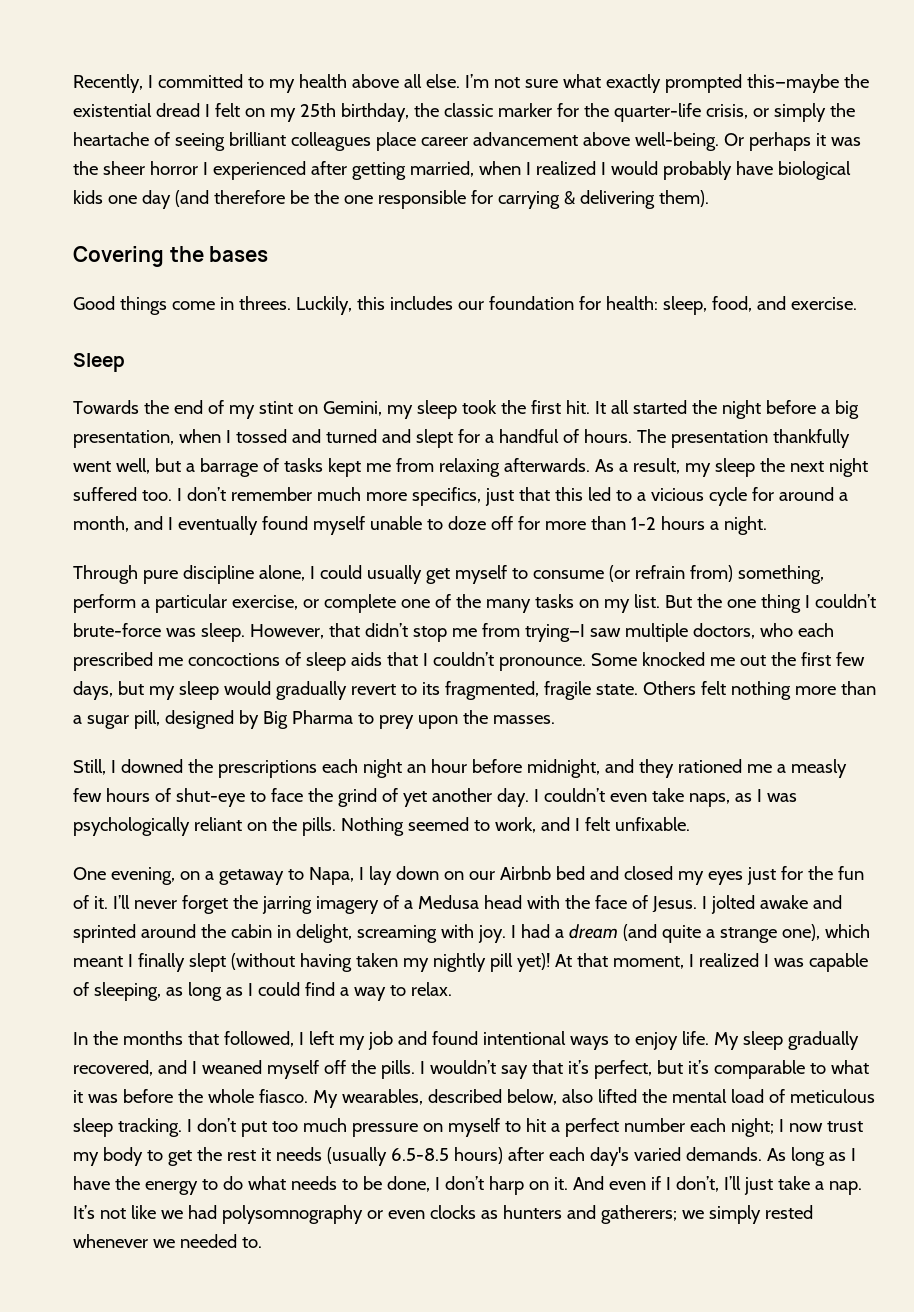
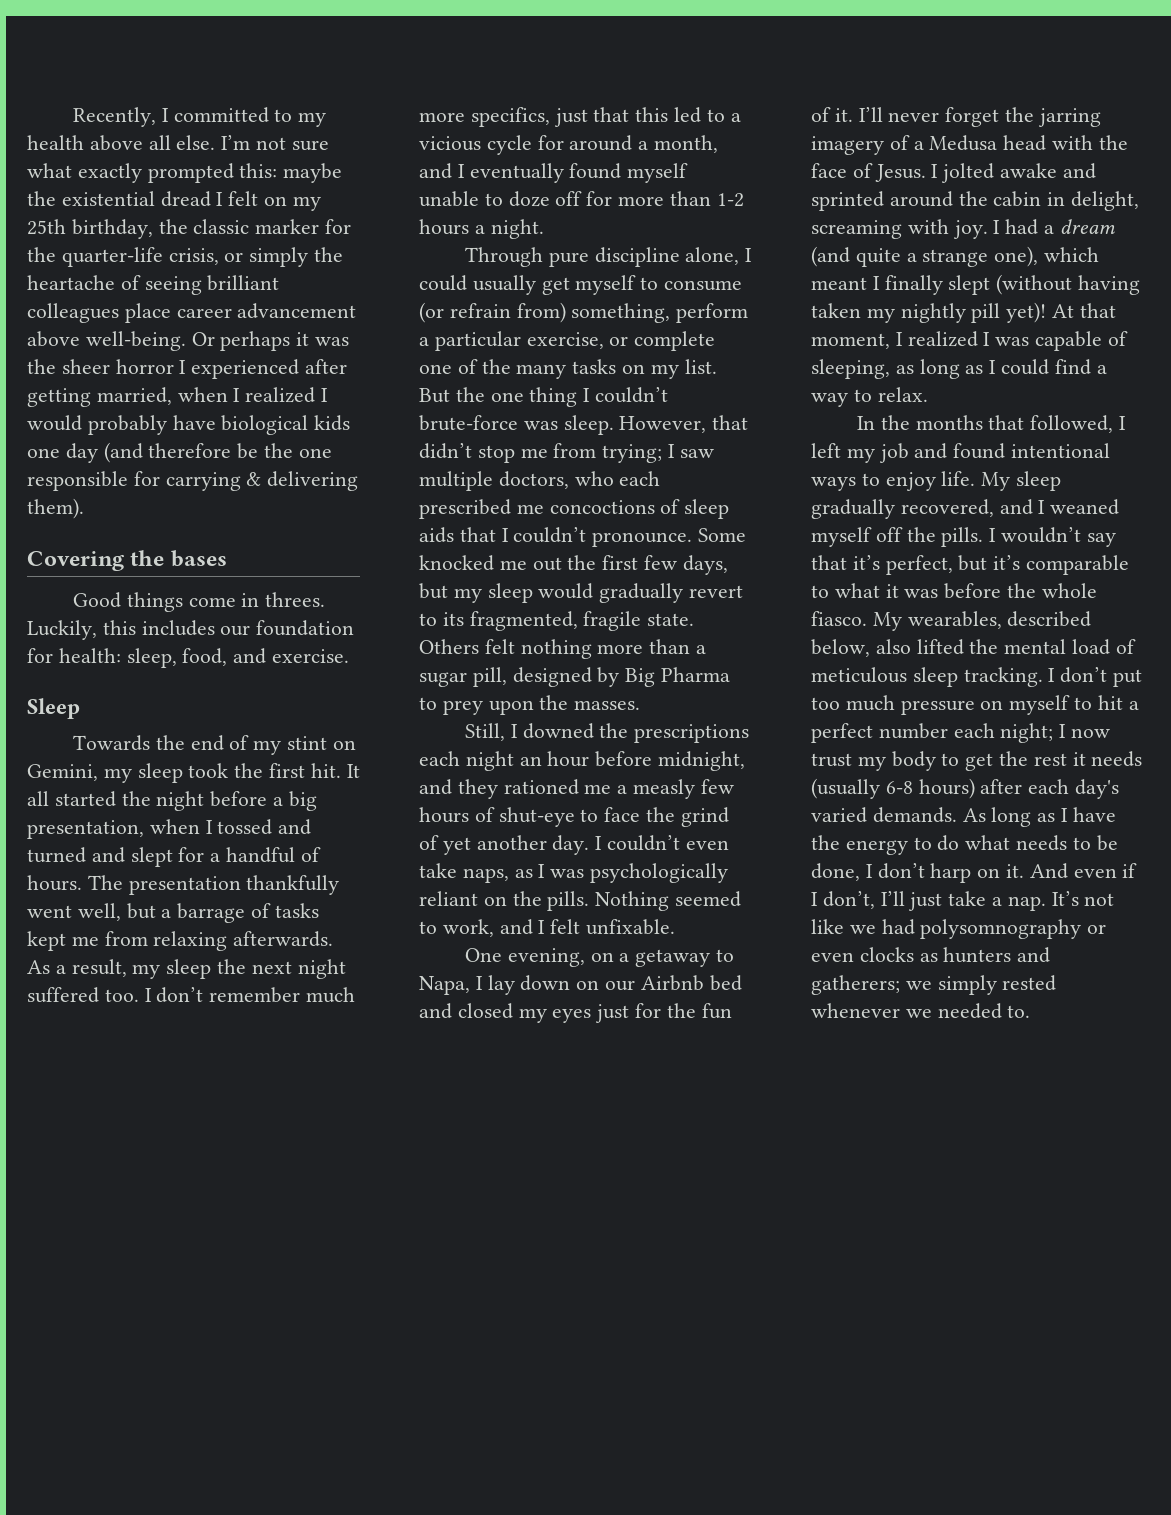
- I’m not sure what exactly prompted this—maybe the existential dread I felt on my 25th birthday, the classic marker for the quarter-life crisis, or simply the heartache of seeing brilliant colleagues place career advancement above well-being.
+ I’m not sure what exactly prompted this: maybe the existential dread I felt on my 25th birthday, the classic marker for the quarter-life crisis, or simply the heartache of seeing brilliant colleagues place career advancement above well-being.
- However, that didn’t stop me from trying—I saw multiple doctors, who each prescribed me concoctions of sleep aids that I couldn’t pronounce.
+ However, that didn’t stop me from trying; I saw multiple doctors, who each prescribed me concoctions of sleep aids that I couldn’t pronounce.
- I don’t put too much pressure on myself to hit a perfect number each night; I now trust my body to get the rest it needs (usually 6.5-8.5 hours) after each day's varied demands.
+ I don’t put too much pressure on myself to hit a perfect number each night; I now trust my body to get the rest it needs (usually 6-8 hours) after each day's varied demands.

